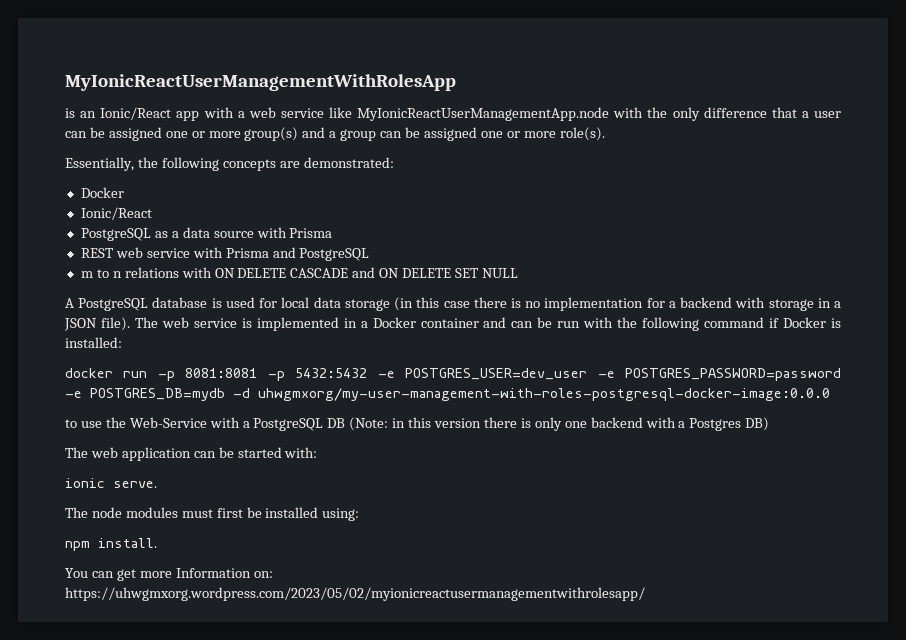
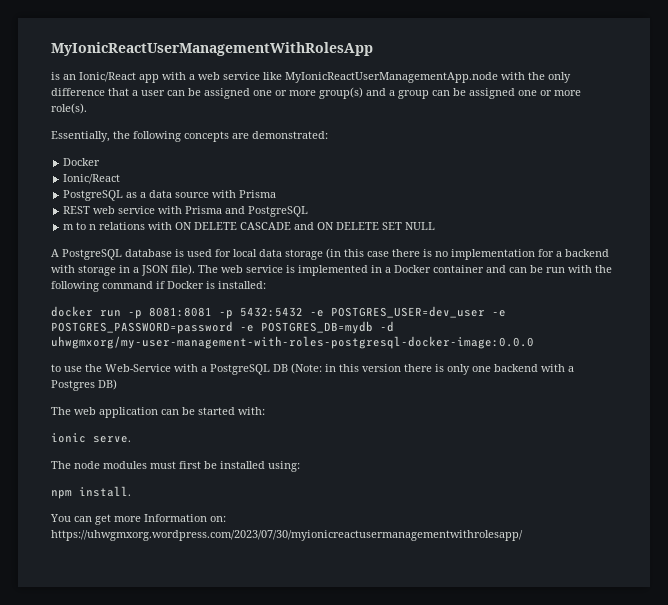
- You can get more Information on: https://uhwgmxorg.wordpress.com/2023/05/02/myionicreactusermanagementwithrolesapp/
+ You can get more Information on: https://uhwgmxorg.wordpress.com/2023/07/30/myionicreactusermanagementwithrolesapp/

